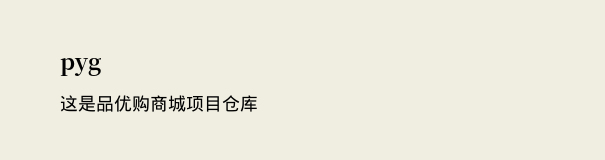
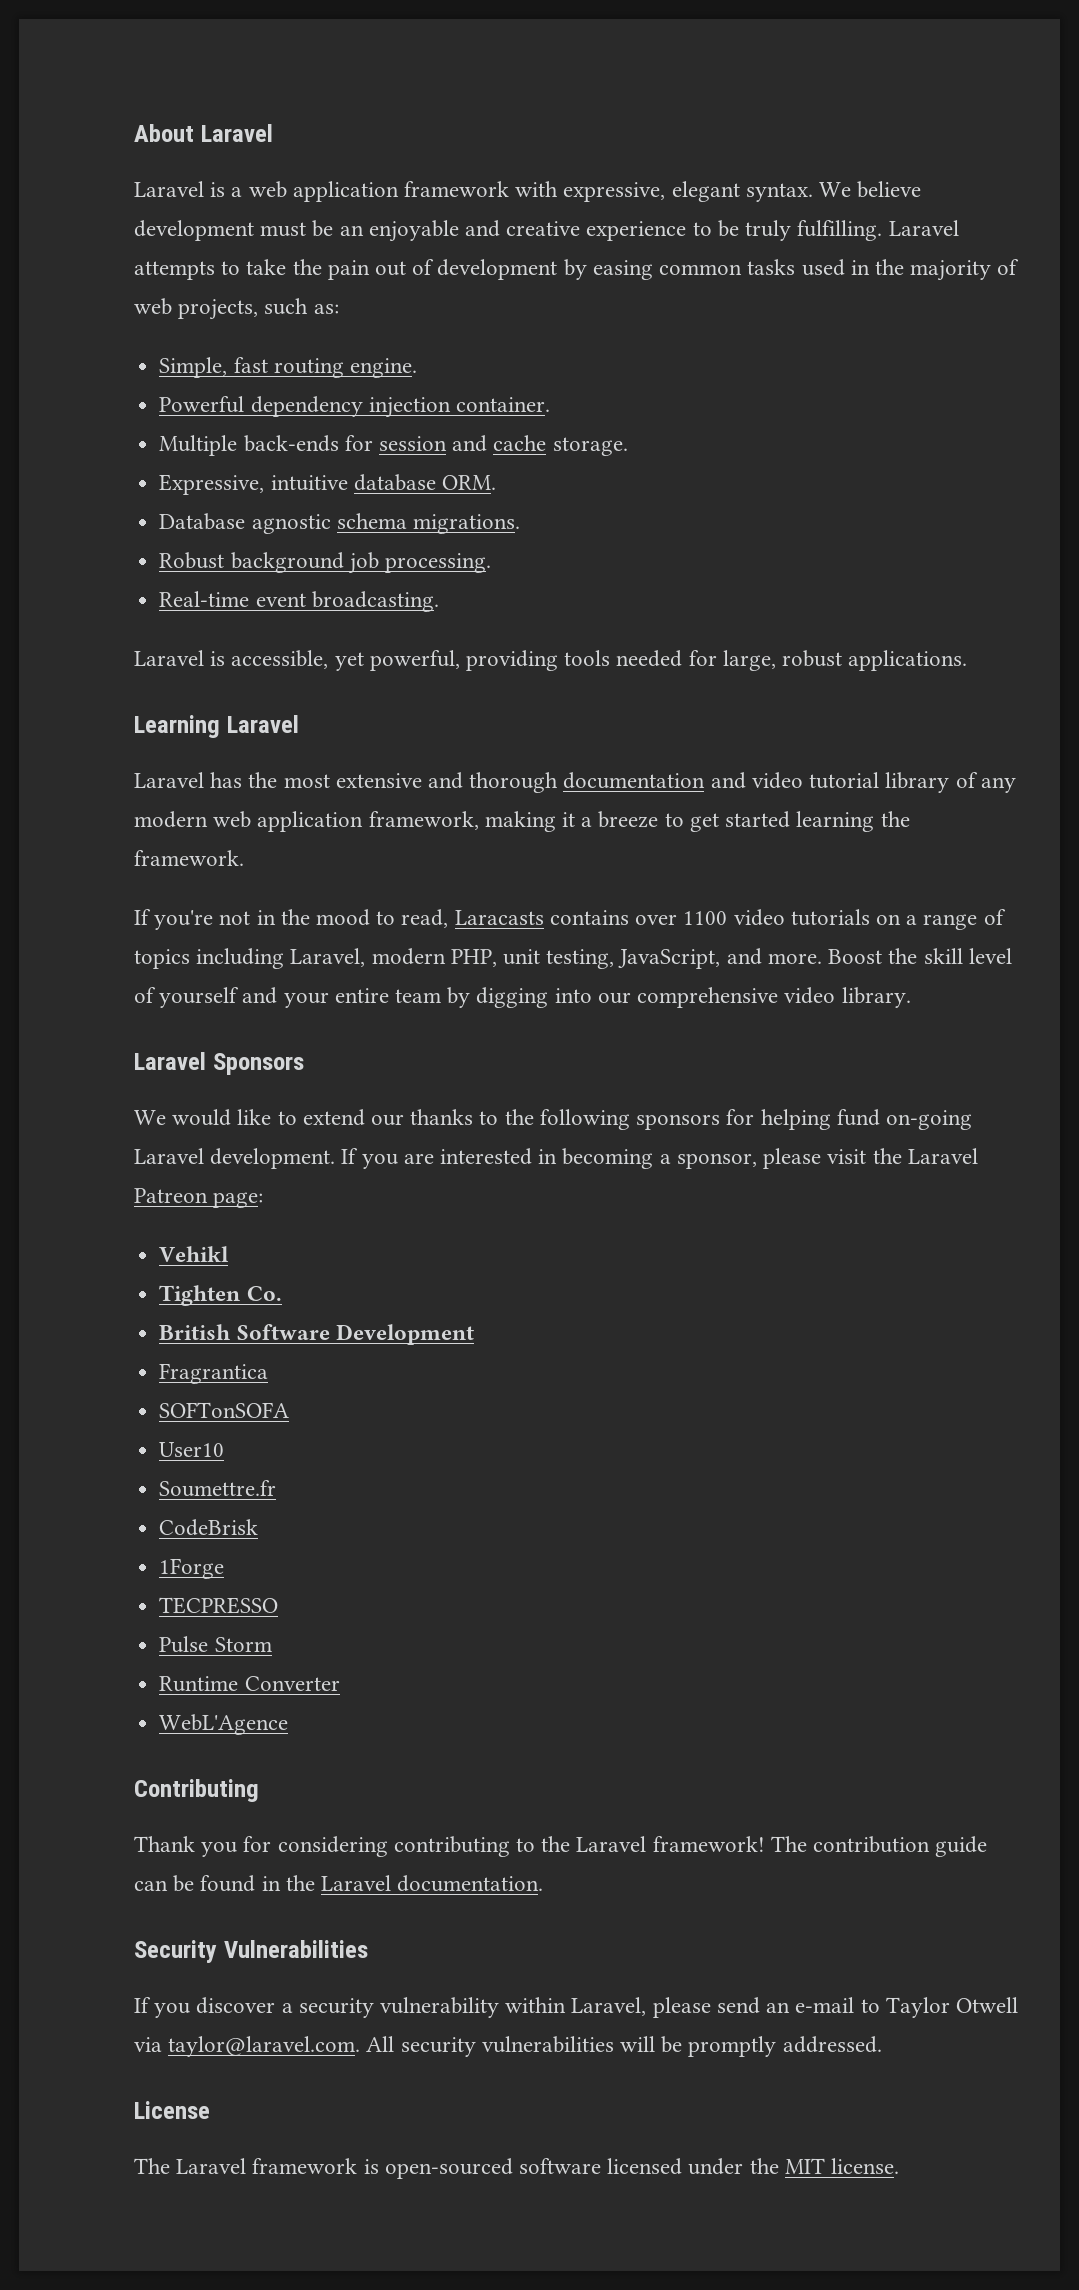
- pyg
- 这是品优购商城项目仓库
+ About Laravel
+ Laravel is a web application framework with expressive, elegant syntax. We believe development must be an enjoyable and creative experience to be truly fulfilling. Laravel attempts to take the pain out of development by easing common tasks used in the majority of web projects, such as:
+ Simple, fast routing engine.
+ Powerful dependency injection container.
+ Multiple back-ends for session and cache storage.
+ Expressive, intuitive database ORM.
+ Database agnostic schema migrations.
+ Robust background job processing.
+ Real-time event broadcasting.
+ Laravel is accessible, yet powerful, providing tools needed for large, robust applications.
+ Learning Laravel
+ Laravel has the most extensive and thorough documentation and video tutorial library of any modern web application framework, making it a breeze to get started learning the framework.
+ If you're not in the mood to read, Laracasts contains over 1100 video tutorials on a range of topics including Laravel, modern PHP, unit testing, JavaScript, and more. Boost the skill level of yourself and your entire team by digging into our comprehensive video library.
+ Laravel Sponsors
+ We would like to extend our thanks to the following sponsors for helping fund on-going Laravel development. If you are interested in becoming a sponsor, please visit the Laravel Patreon page:
+ Vehikl
+ Tighten Co.
+ British Software Development
+ Fragrantica
+ SOFTonSOFA
+ User10
+ Soumettre.fr
+ CodeBrisk
+ 1Forge
+ TECPRESSO
+ Pulse Storm
+ Runtime Converter
+ WebL'Agence
+ Contributing
+ Thank you for considering contributing to the Laravel framework! The contribution guide can be found in the Laravel documentation.
+ Security Vulnerabilities
+ If you discover a security vulnerability within Laravel, please send an e-mail to Taylor Otwell via taylor@laravel.com. All security vulnerabilities will be promptly addressed.
+ License
+ The Laravel framework is open-sourced software licensed under the MIT license.

